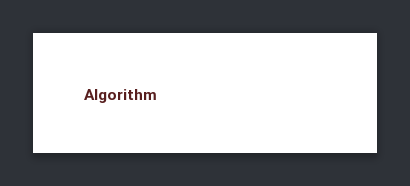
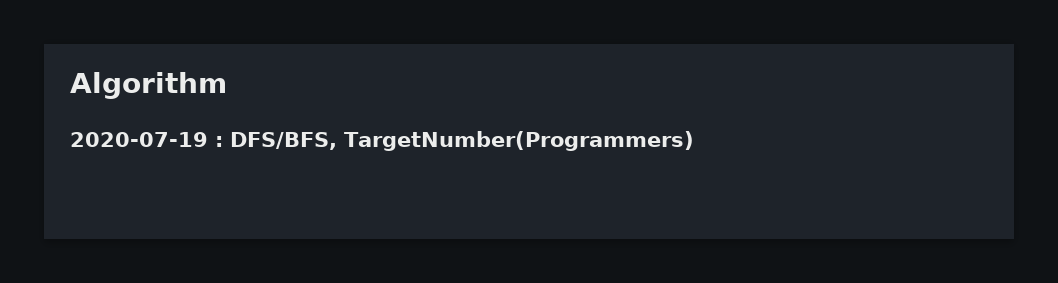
+ 2020-07-19 : DFS/BFS, TargetNumber(Programmers)

